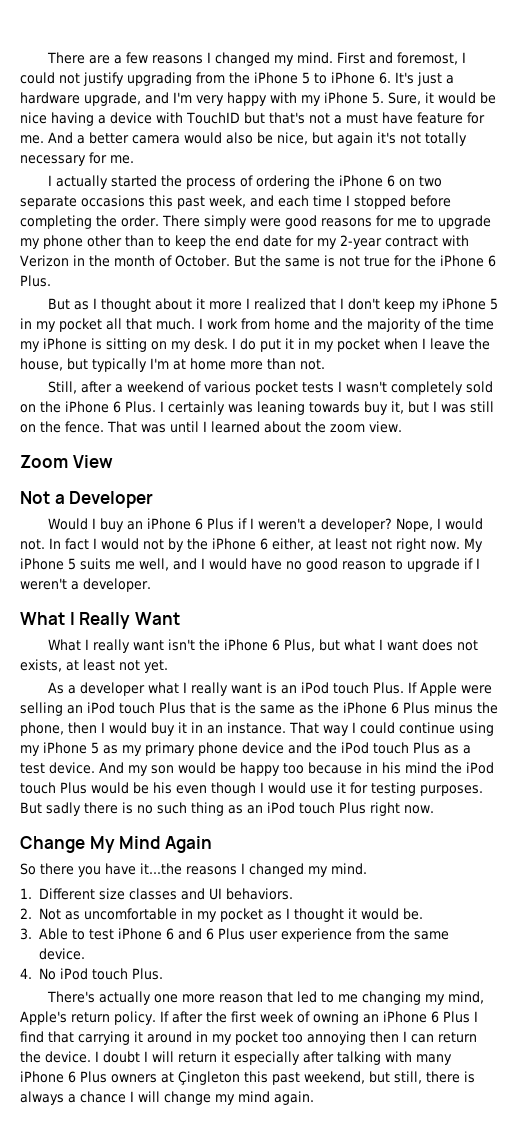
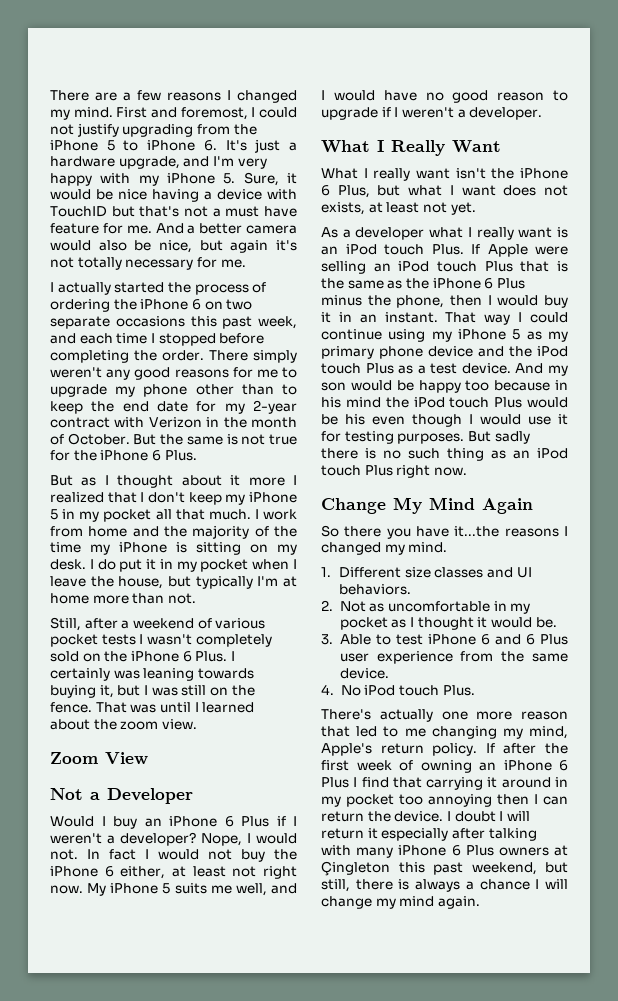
- There simply were good reasons for me to upgrade my phone other than to keep the end date for my 2-year contract with Verizon in the month of October.
+ There simply weren't any good reasons for me to upgrade my phone other than to keep the end date for my 2-year contract with Verizon in the month of October.
- I certainly was leaning towards buy it, but I was still on the fence.
+ I certainly was leaning towards buying it, but I was still on the fence.
- In fact I would not by the iPhone 6 either, at least not right now.
+ In fact I would not buy the iPhone 6 either, at least not right now.
- If Apple were selling an iPod touch Plus that is the same as the iPhone 6 Plus minus the phone, then I would buy it in an instance.
+ If Apple were selling an iPod touch Plus that is the same as the iPhone 6 Plus minus the phone, then I would buy it in an instant.

